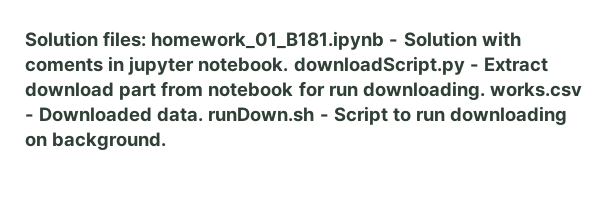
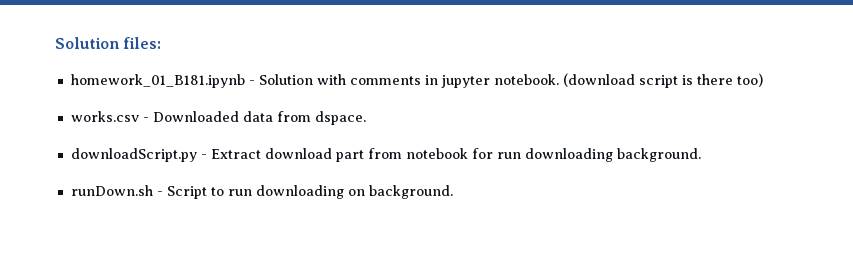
- Solution files: homework_01_B181.ipynb - Solution with coments in jupyter notebook. downloadScript.py - Extract download part from notebook for run downloading. works.csv - Downloaded data. runDown.sh - Script to run downloading on background.
+ Solution files:
+ homework_01_B181.ipynb - Solution with comments in jupyter notebook. (download script is there too)
+ works.csv - Downloaded data from dspace.
+ downloadScript.py - Extract download part from notebook for run downloading background.
+ runDown.sh - Script to run downloading on background.

